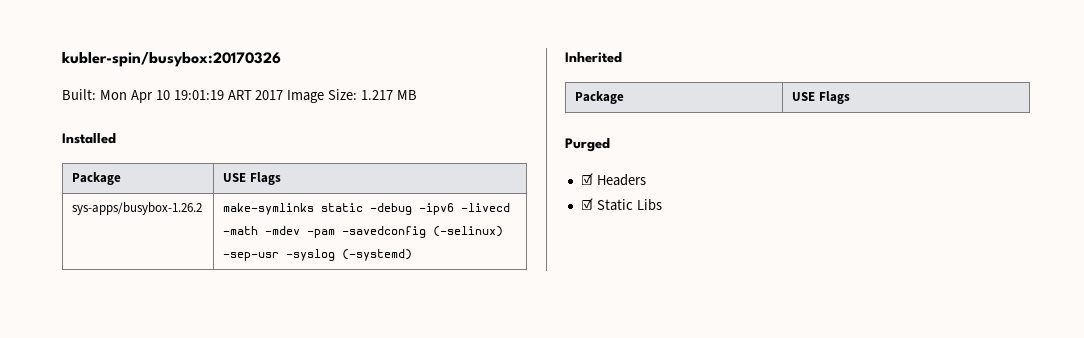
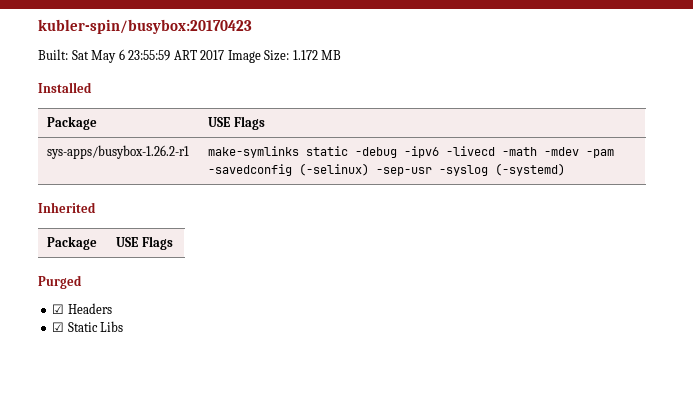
- kubler-spin/busybox:20170326
+ kubler-spin/busybox:20170423
- Built: Mon Apr 10 19:01:19 ART 2017 Image Size: 1.217 MB
+ Built: Sat May 6 23:55:59 ART 2017 Image Size: 1.172 MB
- sys-apps/busybox-1.26.2 | make-symlinks static -debug -ipv6 -livecd -math -mdev -pam -savedconfig (-selinux) -sep-usr -syslog (-systemd)
+ sys-apps/busybox-1.26.2-r1 | make-symlinks static -debug -ipv6 -livecd -math -mdev -pam -savedconfig (-selinux) -sep-usr -syslog (-systemd)

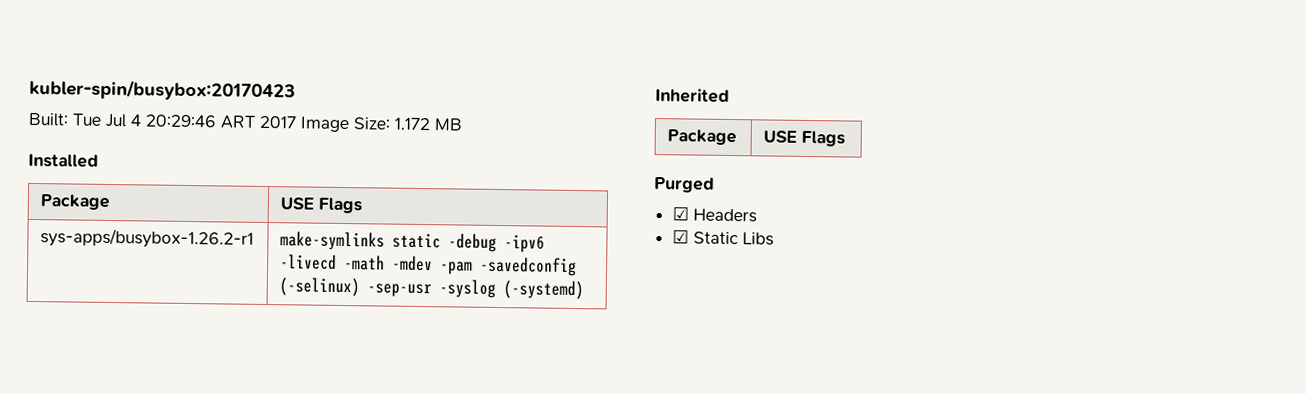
- Built: Sat May 6 23:55:59 ART 2017 Image Size: 1.172 MB
+ Built: Tue Jul 4 20:29:46 ART 2017 Image Size: 1.172 MB

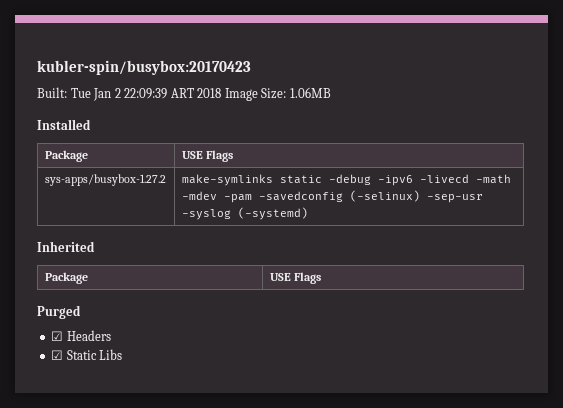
- Built: Tue Jul 4 20:29:46 ART 2017 Image Size: 1.172 MB
+ Built: Tue Jan 2 22:09:39 ART 2018 Image Size: 1.06MB
- sys-apps/busybox-1.26.2-r1 | make-symlinks static -debug -ipv6 -livecd -math -mdev -pam -savedconfig (-selinux) -sep-usr -syslog (-systemd)
+ sys-apps/busybox-1.27.2 | make-symlinks static -debug -ipv6 -livecd -math -mdev -pam -savedconfig (-selinux) -sep-usr -syslog (-systemd)

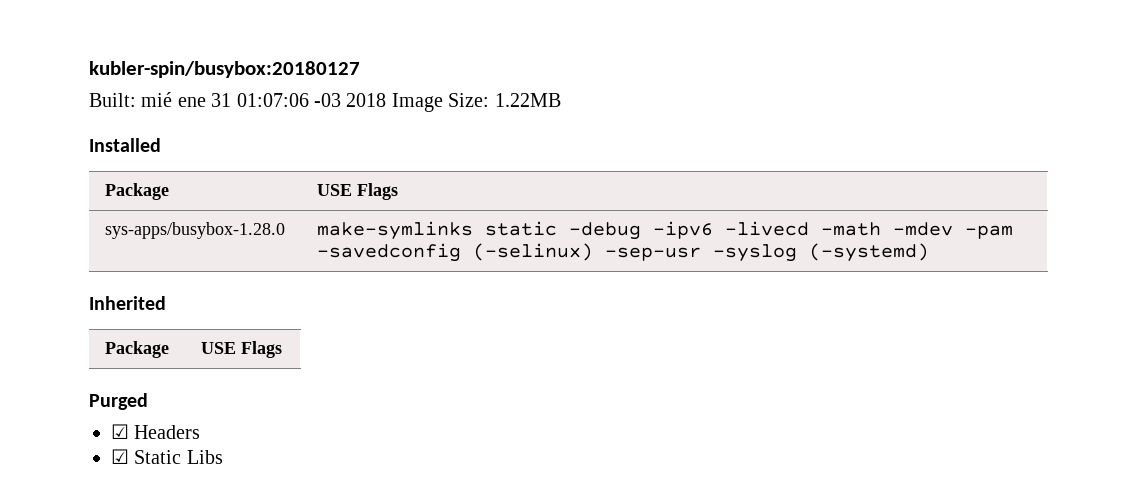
- kubler-spin/busybox:20170423
+ kubler-spin/busybox:20180127
- Built: Tue Jan 2 22:09:39 ART 2018 Image Size: 1.06MB
+ Built: mié ene 31 01:07:06 -03 2018 Image Size: 1.22MB
- sys-apps/busybox-1.27.2 | make-symlinks static -debug -ipv6 -livecd -math -mdev -pam -savedconfig (-selinux) -sep-usr -syslog (-systemd)
+ sys-apps/busybox-1.28.0 | make-symlinks static -debug -ipv6 -livecd -math -mdev -pam -savedconfig (-selinux) -sep-usr -syslog (-systemd)

